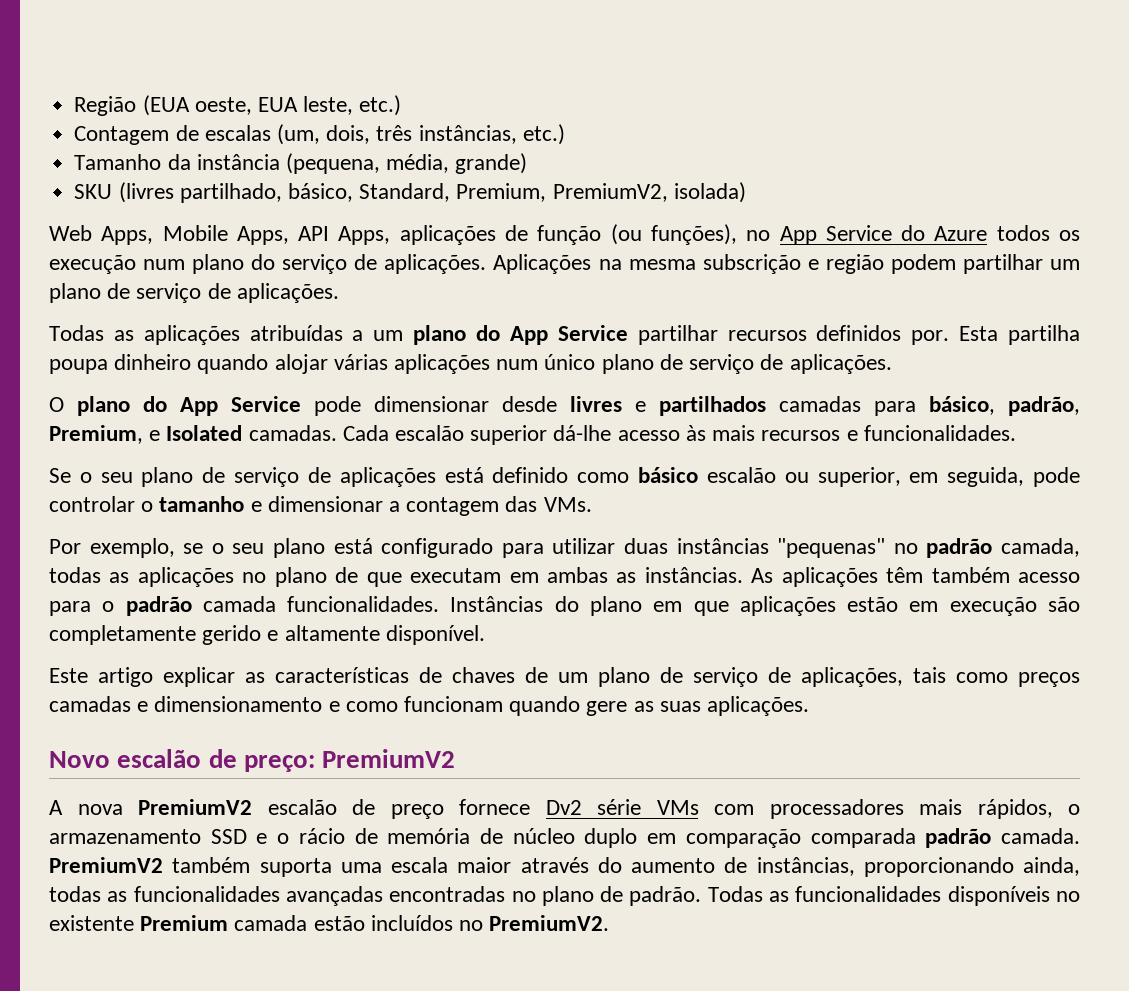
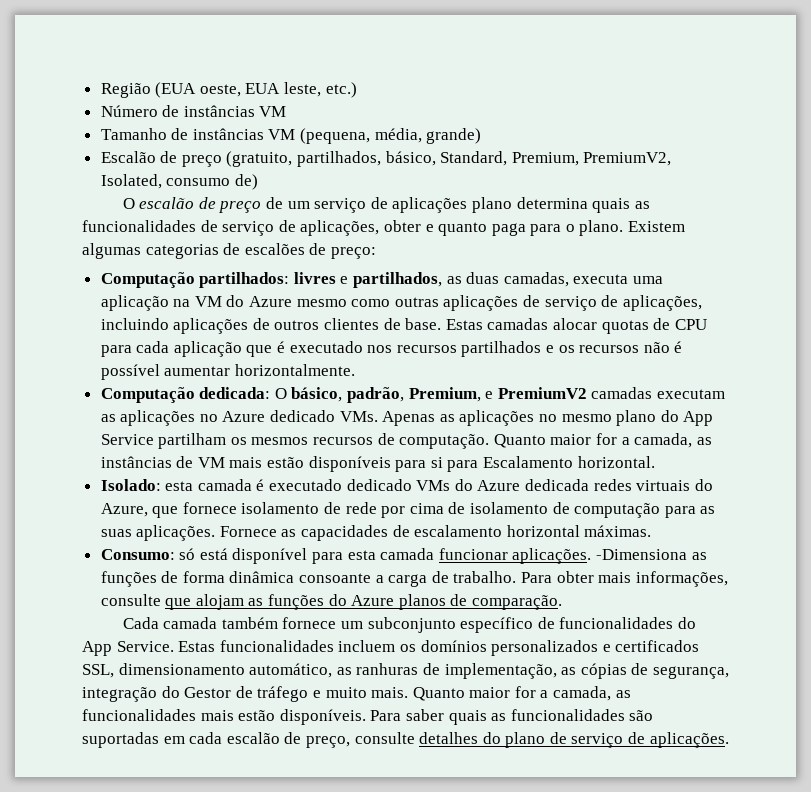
- Contagem de escalas (um, dois, três instâncias, etc.)
- Tamanho da instância (pequena, média, grande)
- SKU (livres partilhado, básico, Standard, Premium, PremiumV2, isolada)
- Web Apps, Mobile Apps, API Apps, aplicações de função (ou funções), no App Service do Azure todos os execução num plano do serviço de aplicações. Aplicações na mesma subscrição e região podem partilhar um plano de serviço de aplicações.
- Todas as aplicações atribuídas a um plano do App Service partilhar recursos definidos por. Esta partilha poupa dinheiro quando alojar várias aplicações num único plano de serviço de aplicações.
- O plano do App Service pode dimensionar desde livres e partilhados camadas para básico, padrão, Premium, e Isolated camadas. Cada escalão superior dá-lhe acesso às mais recursos e funcionalidades.
- Se o seu plano de serviço de aplicações está definido como básico escalão ou superior, em seguida, pode controlar o tamanho e dimensionar a contagem das VMs.
- Por exemplo, se o seu plano está configurado para utilizar duas instâncias "pequenas" no padrão camada, todas as aplicações no plano de que executam em ambas as instâncias. As aplicações têm também acesso para o padrão camada funcionalidades. Instâncias do plano em que aplicações estão em execução são completamente gerido e altamente disponível.
- Este artigo explicar as características de chaves de um plano de serviço de aplicações, tais como preços camadas e dimensionamento e como funcionam quando gere as suas aplicações.
- Novo escalão de preço: PremiumV2
- A nova PremiumV2 escalão de preço fornece Dv2 série VMs com processadores mais rápidos, o armazenamento SSD e o rácio de memória de núcleo duplo em comparação comparada padrão camada. PremiumV2 também suporta uma escala maior através do aumento de instâncias, proporcionando ainda, todas as funcionalidades avançadas encontradas no plano de padrão. Todas as funcionalidades disponíveis no existente Premium camada estão incluídos no PremiumV2.
+ Número de instâncias VM
+ Tamanho de instâncias VM (pequena, média, grande)
+ Escalão de preço (gratuito, partilhados, básico, Standard, Premium, PremiumV2, Isolated, consumo de)
+ O escalão de preço de um serviço de aplicações plano determina quais as funcionalidades de serviço de aplicações, obter e quanto paga para o plano. Existem algumas categorias de escalões de preço:
+ Computação partilhados: livres e partilhados, as duas camadas, executa uma aplicação na VM do Azure mesmo como outras aplicações de serviço de aplicações, incluindo aplicações de outros clientes de base. Estas camadas alocar quotas de CPU para cada aplicação que é executado nos recursos partilhados e os recursos não é possível aumentar horizontalmente.
+ Computação dedicada: O básico, padrão, Premium, e PremiumV2 camadas executam as aplicações no Azure dedicado VMs. Apenas as aplicações no mesmo plano do App Service partilham os mesmos recursos de computação. Quanto maior for a camada, as instâncias de VM mais estão disponíveis para si para Escalamento horizontal.
+ Isolado: esta camada é executado dedicado VMs do Azure dedicada redes virtuais do Azure, que fornece isolamento de rede por cima de isolamento de computação para as suas aplicações. Fornece as capacidades de escalamento horizontal máximas.
+ Consumo: só está disponível para esta camada funcionar aplicações. -Dimensiona as funções de forma dinâmica consoante a carga de trabalho. Para obter mais informações, consulte que alojam as funções do Azure planos de comparação.
+ Cada camada também fornece um subconjunto específico de funcionalidades do App Service. Estas funcionalidades incluem os domínios personalizados e certificados SSL, dimensionamento automático, as ranhuras de implementação, as cópias de segurança, integração do Gestor de tráfego e muito mais. Quanto maior for a camada, as funcionalidades mais estão disponíveis. Para saber quais as funcionalidades são suportadas em cada escalão de preço, consulte detalhes do plano de serviço de aplicações.

